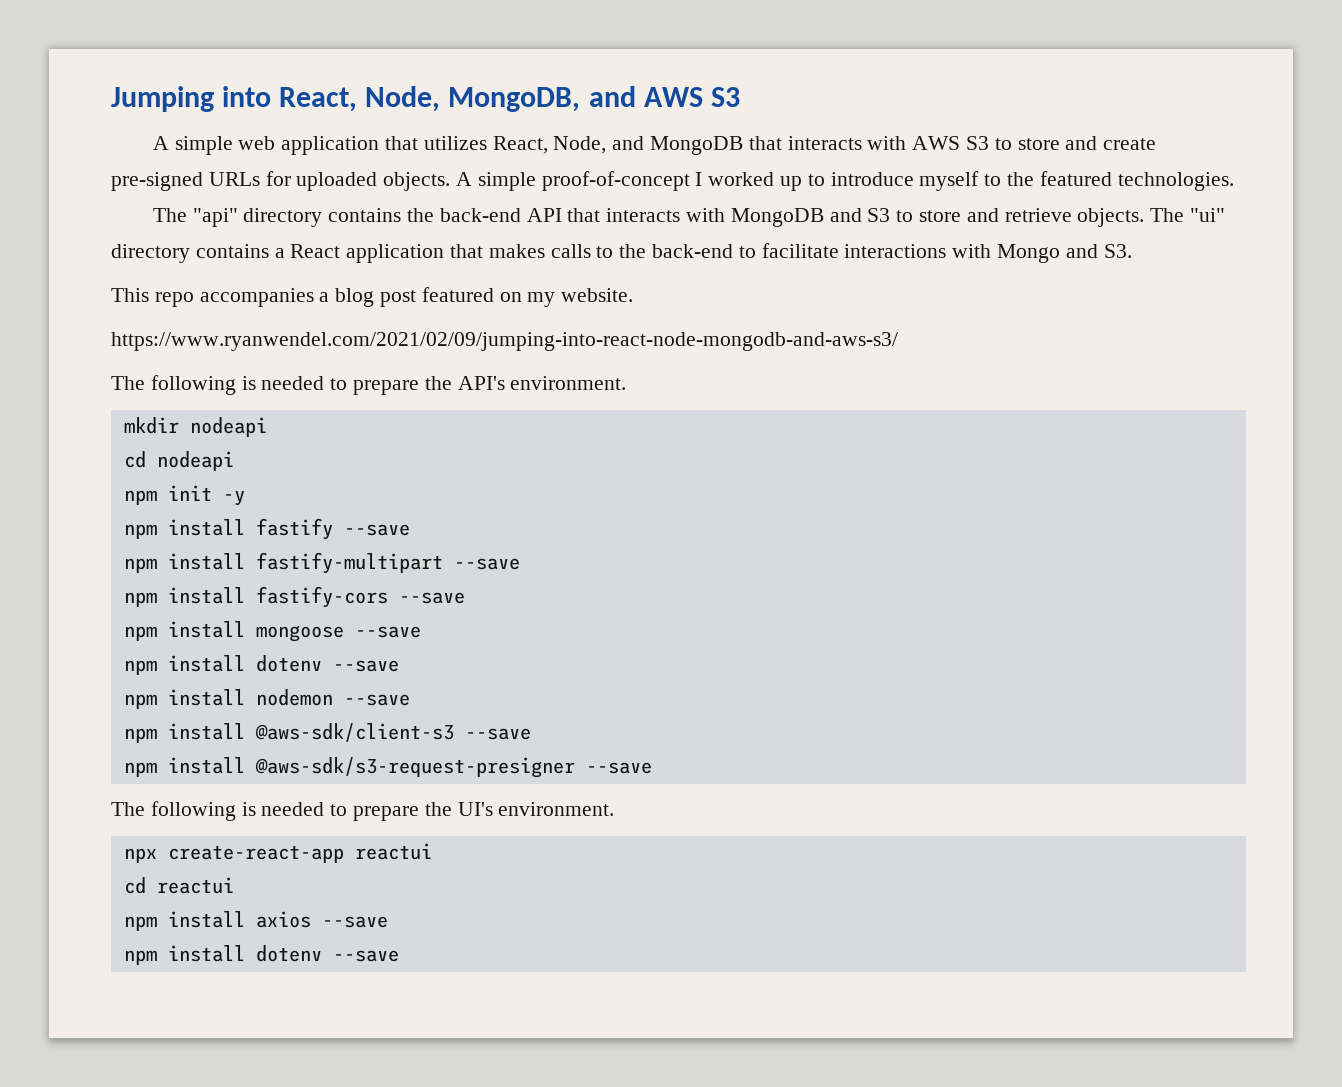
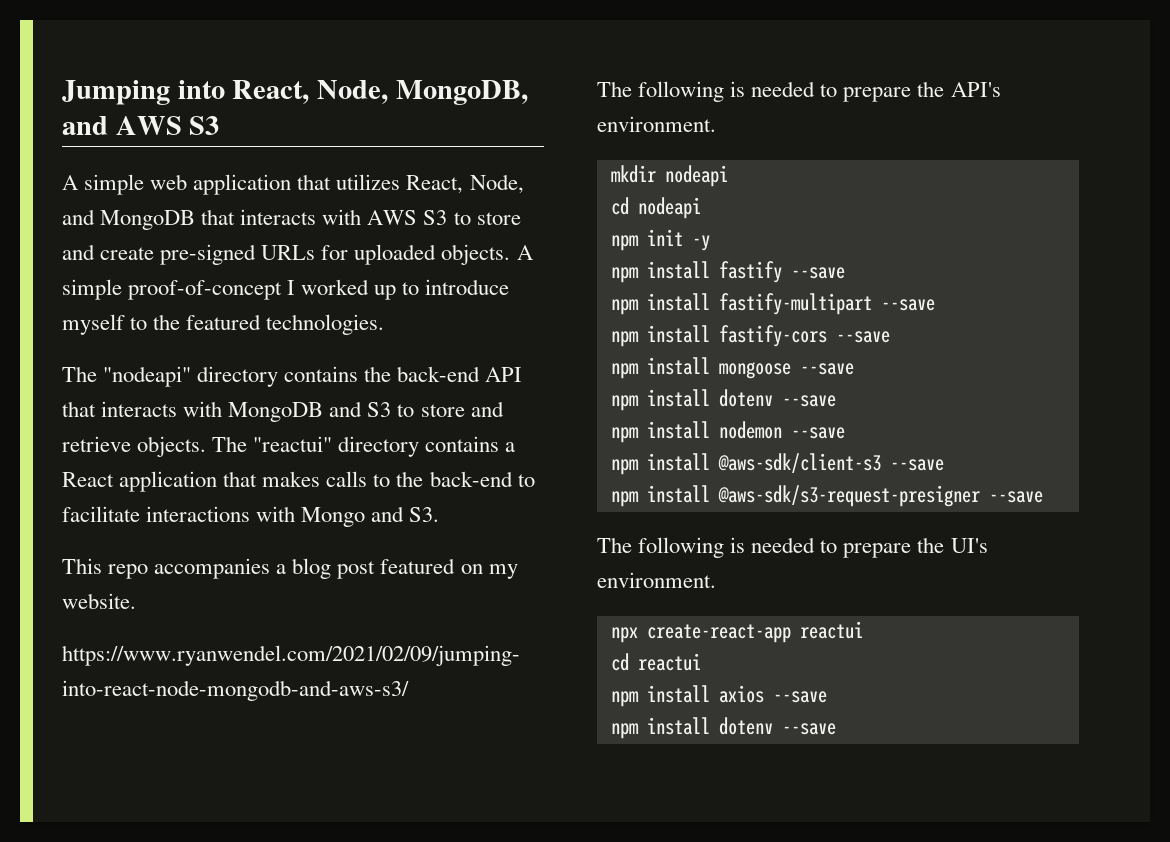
- The "api" directory contains the back-end API that interacts with MongoDB and S3 to store and retrieve objects.
+ The "nodeapi" directory contains the back-end API that interacts with MongoDB and S3 to store and retrieve objects.
- The "ui" directory contains a React application that makes calls to the back-end to facilitate interactions with Mongo and S3.
+ The "reactui" directory contains a React application that makes calls to the back-end to facilitate interactions with Mongo and S3.

